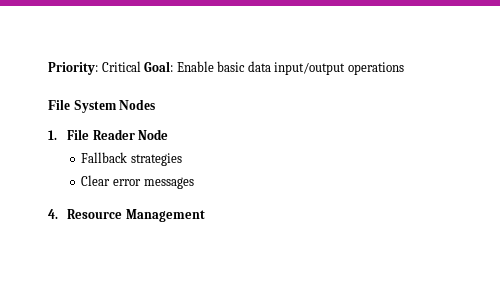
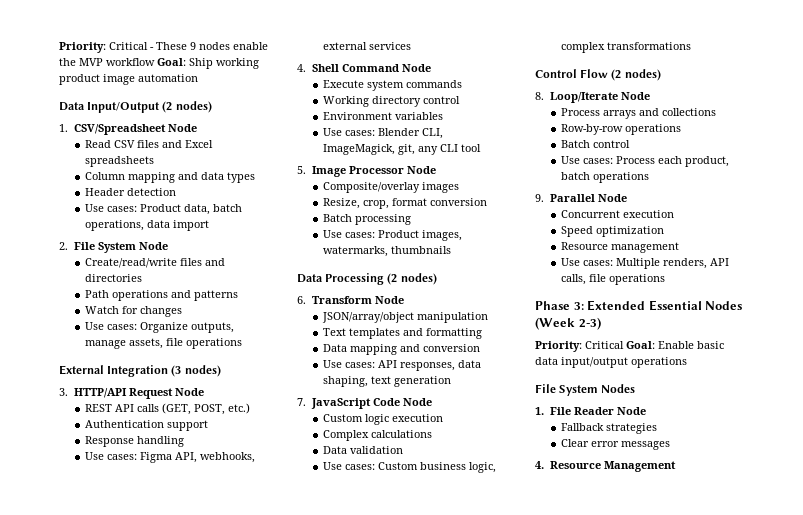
+ Priority: Critical - These 9 nodes enable the MVP workflow Goal: Ship working product image automation
+ Data Input/Output (2 nodes)
+ 1. CSV/Spreadsheet Node
+ Read CSV files and Excel spreadsheets
+ Column mapping and data types
+ Header detection
+ Use cases: Product data, batch operations, data import
+ 2. File System Node
+ Create/read/write files and directories
+ Path operations and patterns
+ Watch for changes
+ Use cases: Organize outputs, manage assets, file operations
+ External Integration (3 nodes)
+ 3. HTTP/API Request Node
+ REST API calls (GET, POST, etc.)
+ Authentication support
+ Response handling
+ Use cases: Figma API, webhooks, external services
+ 4. Shell Command Node
+ Execute system commands
+ Working directory control
+ Environment variables
+ Use cases: Blender CLI, ImageMagick, git, any CLI tool
+ 5. Image Processor Node
+ Composite/overlay images
+ Resize, crop, format conversion
+ Batch processing
+ Use cases: Product images, watermarks, thumbnails
+ Data Processing (2 nodes)
+ 6. Transform Node
+ JSON/array/object manipulation
+ Text templates and formatting
+ Data mapping and conversion
+ Use cases: API responses, data shaping, text generation
+ 7. JavaScript Code Node
+ Custom logic execution
+ Complex calculations
+ Data validation
+ Use cases: Custom business logic, complex transformations
+ Control Flow (2 nodes)
+ 8. Loop/Iterate Node
+ Process arrays and collections
+ Row-by-row operations
+ Batch control
+ Use cases: Process each product, batch operations
+ 9. Parallel Node
+ Concurrent execution
+ Speed optimization
+ Resource management
+ Use cases: Multiple renders, API calls, file operations
+ Phase 3: Extended Essential Nodes (Week 2-3)

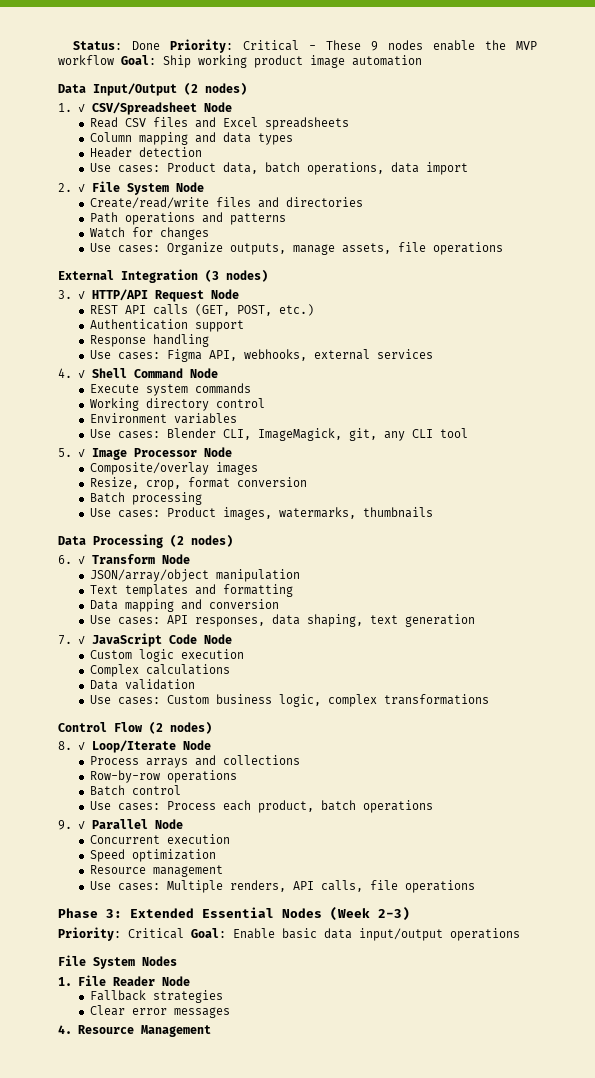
- Priority: Critical - These 9 nodes enable the MVP workflow Goal: Ship working product image automation
+ Status: Done Priority: Critical - These 9 nodes enable the MVP workflow Goal: Ship working product image automation
- 1. CSV/Spreadsheet Node
+ 1. ✓ CSV/Spreadsheet Node
- 2. File System Node
+ 2. ✓ File System Node
- 3. HTTP/API Request Node
+ 3. ✓ HTTP/API Request Node
- 4. Shell Command Node
+ 4. ✓ Shell Command Node
- 5. Image Processor Node
+ 5. ✓ Image Processor Node
- 6. Transform Node
+ 6. ✓ Transform Node
- 7. JavaScript Code Node
+ 7. ✓ JavaScript Code Node
- 8. Loop/Iterate Node
+ 8. ✓ Loop/Iterate Node
- 9. Parallel Node
+ 9. ✓ Parallel Node

